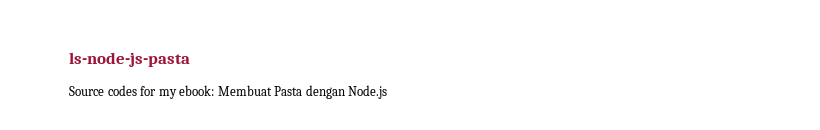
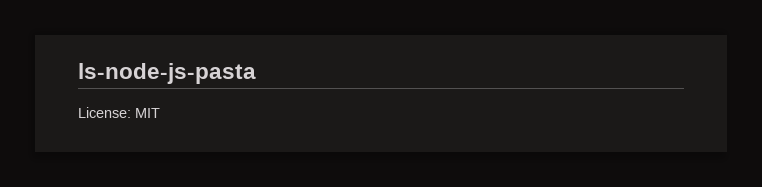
- Source codes for my ebook: Membuat Pasta dengan Node.js
+ License: MIT

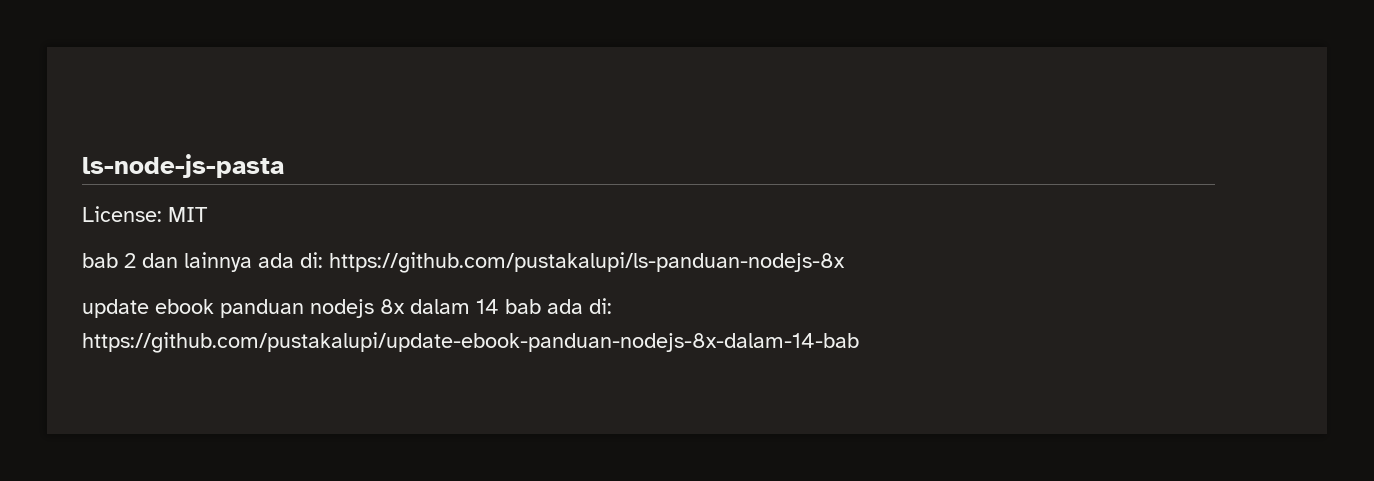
+ bab 2 dan lainnya ada di: https://github.com/pustakalupi/ls-panduan-nodejs-8x
+ update ebook panduan nodejs 8x dalam 14 bab ada di: https://github.com/pustakalupi/update-ebook-panduan-nodejs-8x-dalam-14-bab

